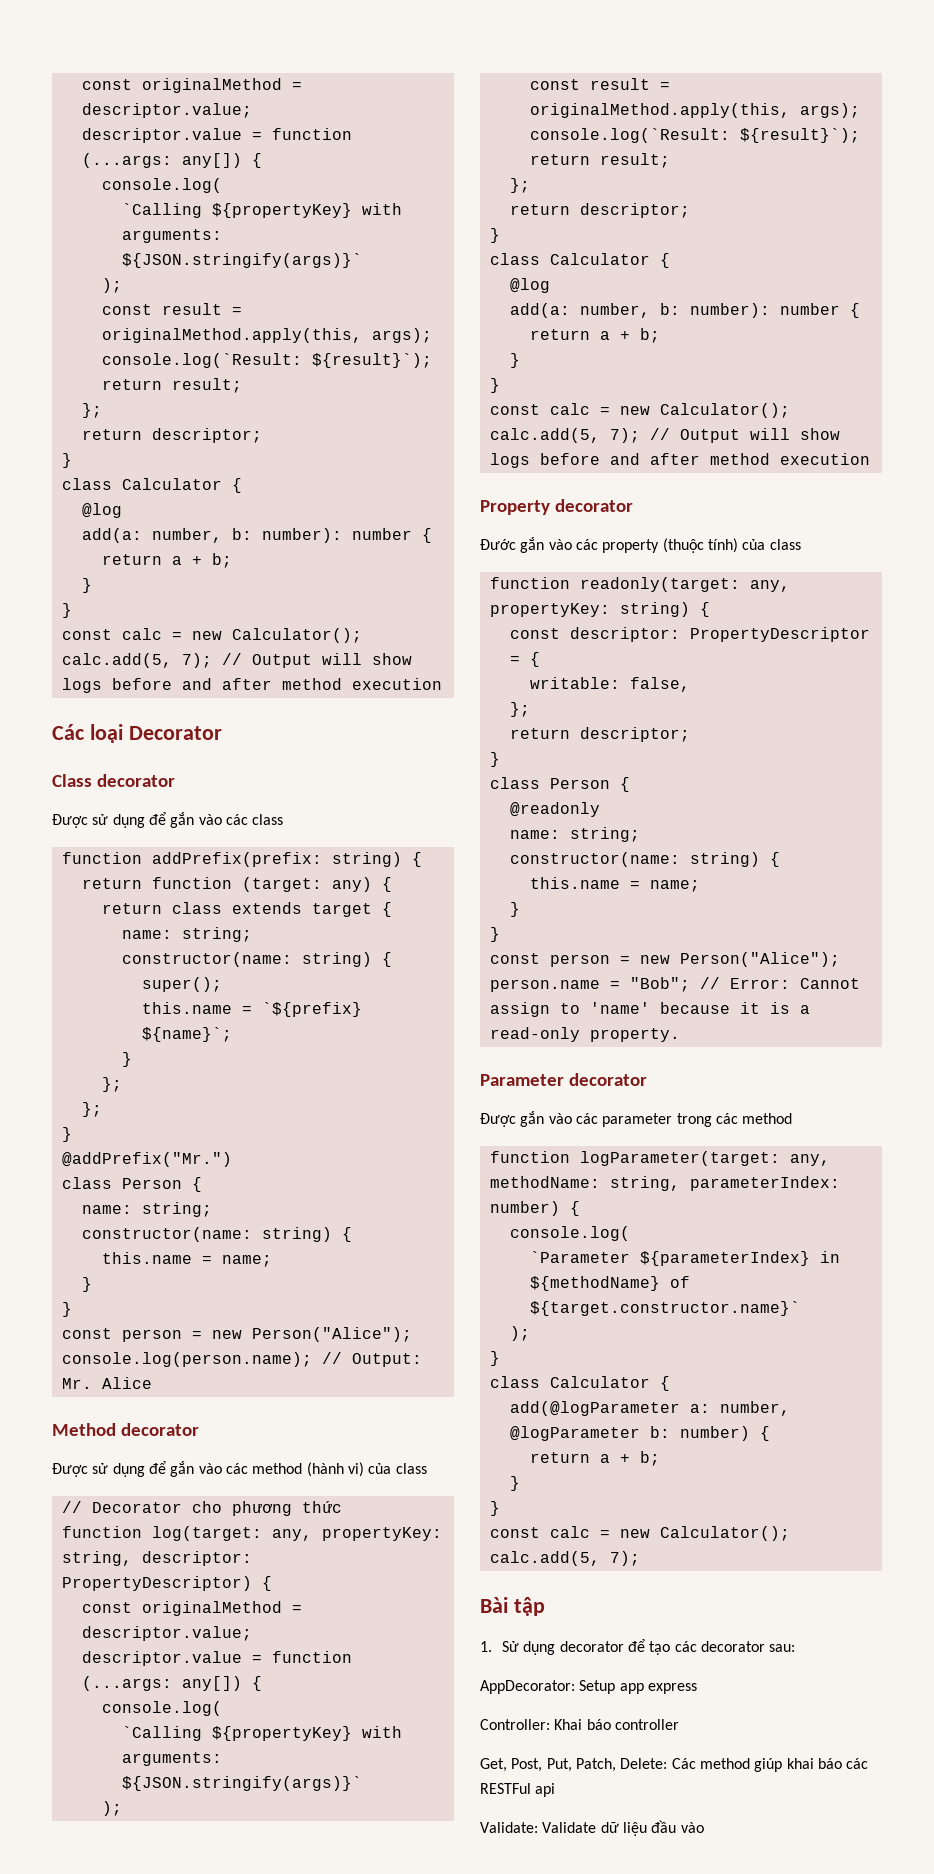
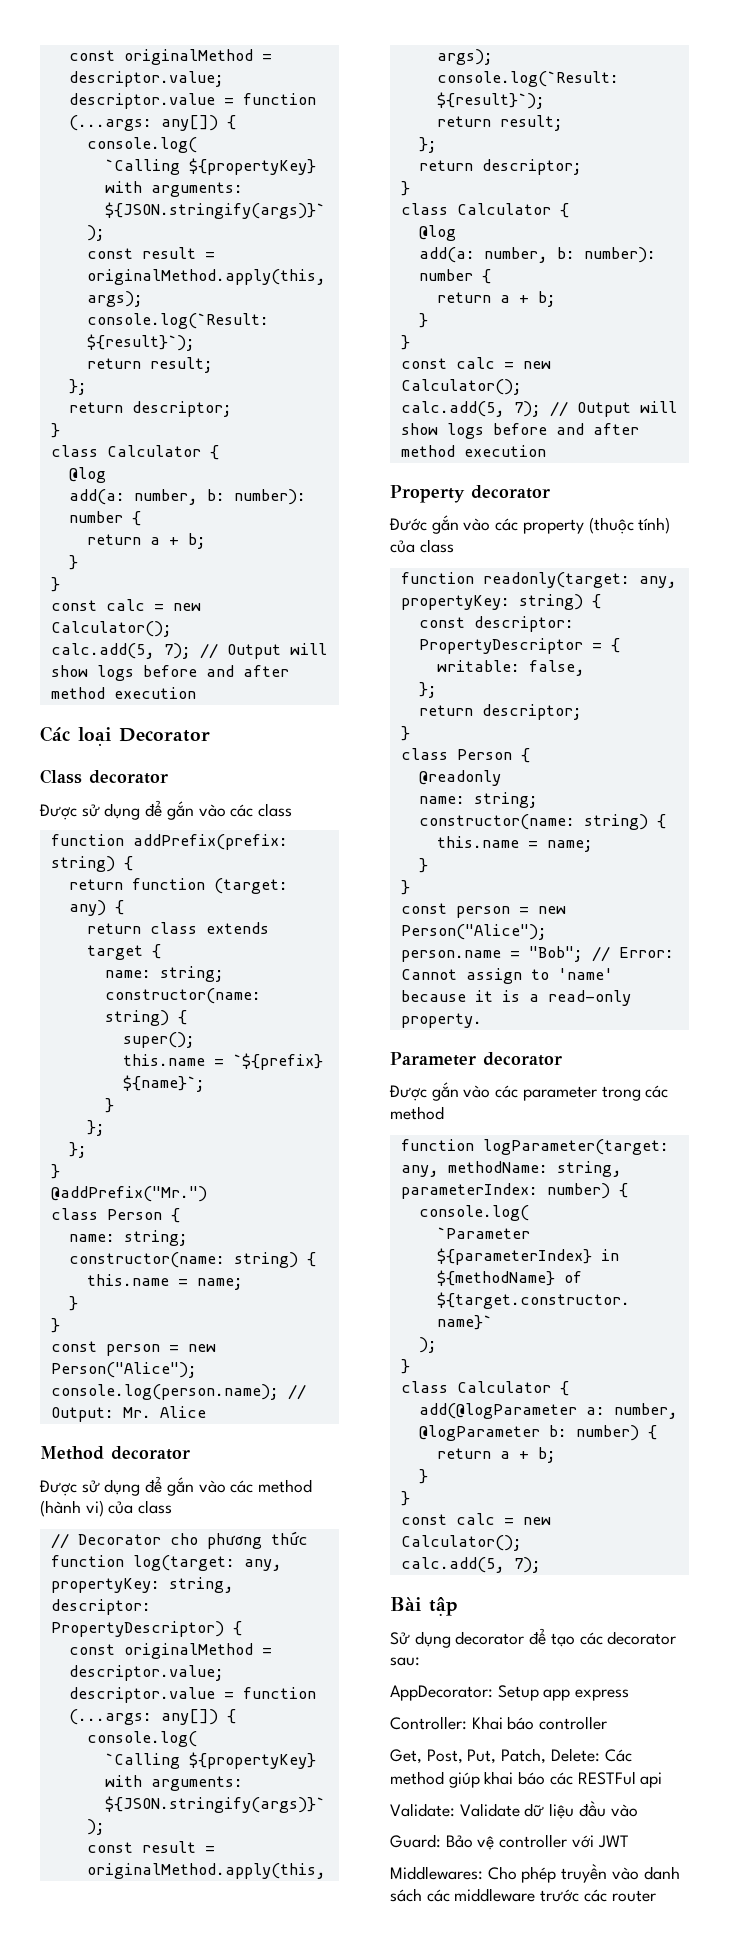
- 1. Sử dụng decorator để tạo các decorator sau:
+ Sử dụng decorator để tạo các decorator sau:
+ Guard: Bảo vệ controller với JWT
+ Middlewares: Cho phép truyền vào danh sách các middleware trước các router

